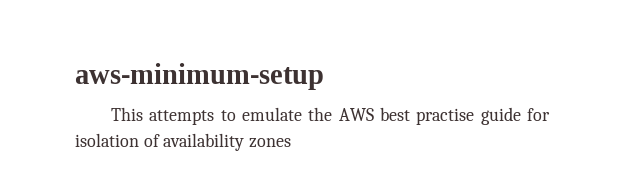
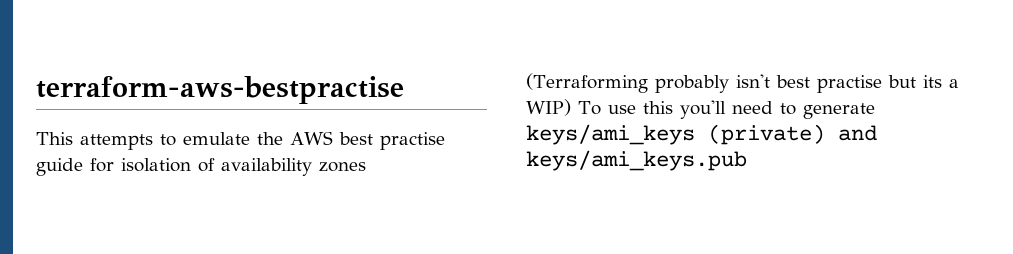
- aws-minimum-setup
+ terraform-aws-bestpractise
- This attempts to emulate the AWS best practise guide for isolation of availability zones
+ This attempts to emulate the AWS best practise guide for isolation of availability zones (Terraforming probably isn't best practise but its a WIP) To use this you'll need to generate keys/ami_keys (private) and keys/ami_keys.pub

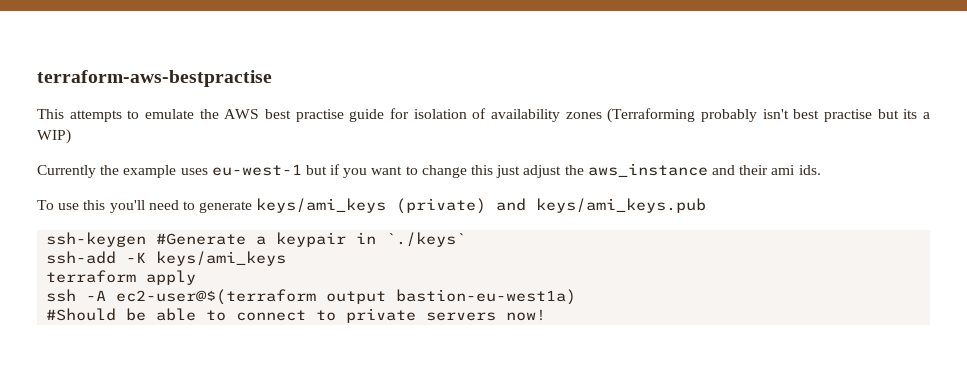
- This attempts to emulate the AWS best practise guide for isolation of availability zones (Terraforming probably isn't best practise but its a WIP) To use this you'll need to generate keys/ami_keys (private) and keys/ami_keys.pub
+ This attempts to emulate the AWS best practise guide for isolation of availability zones (Terraforming probably isn't best practise but its a WIP)
+ Currently the example uses eu-west-1 but if you want to change this just adjust the aws_instance and their ami ids.
+ To use this you'll need to generate keys/ami_keys (private) and keys/ami_keys.pub
+ ssh-keygen #Generate a keypair in `./keys`
+ ssh-add -K keys/ami_keys
+ terraform apply
+ ssh -A ec2-user@$(terraform output bastion-eu-west1a)
+ #Should be able to connect to private servers now!

